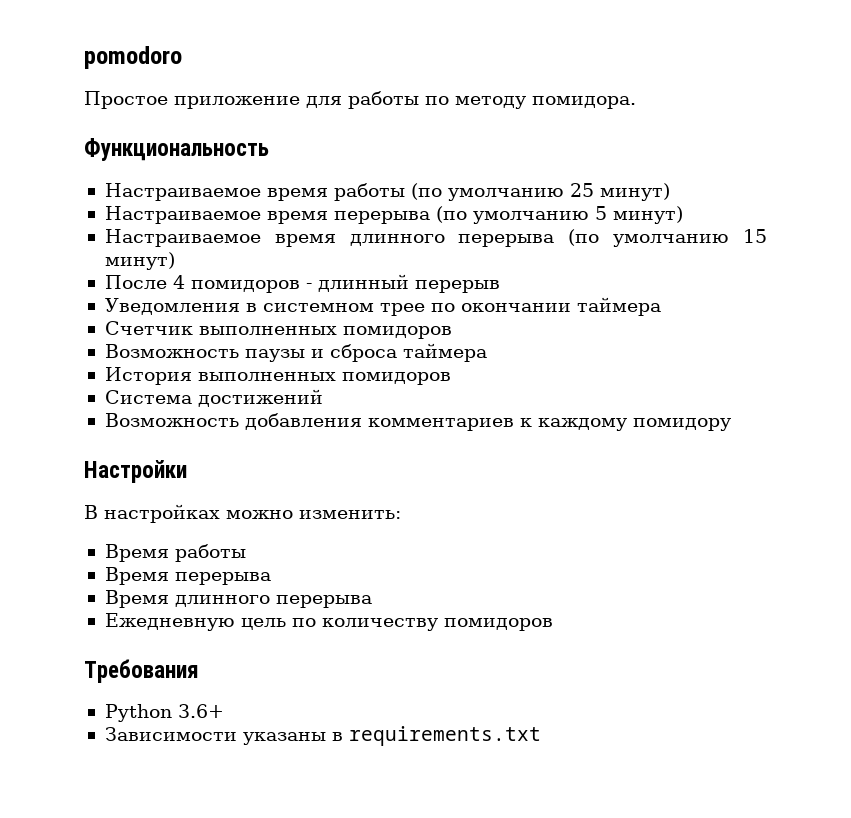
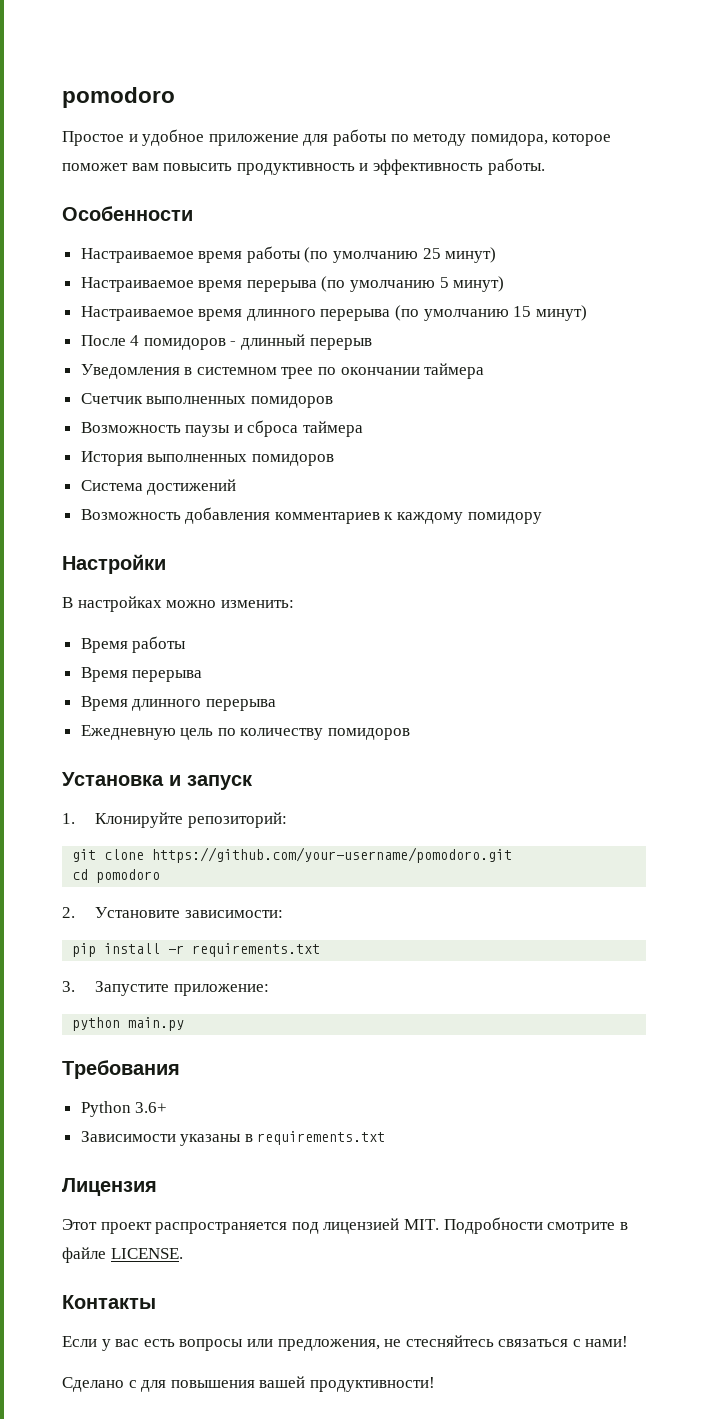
- Простое приложение для работы по методу помидора.
- Функциональность
+ Простое и удобное приложение для работы по методу помидора, которое поможет вам повысить продуктивность и эффективность работы.
+ Особенности
+ Установка и запуск
+ 1. Клонируйте репозиторий:
+ git clone https://github.com/your-username/pomodoro.git
+ cd pomodoro
+ 2. Установите зависимости:
+ pip install -r requirements.txt
+ 3. Запустите приложение:
+ python main.py
+ Лицензия
+ Этот проект распространяется под лицензией MIT. Подробности смотрите в файле LICENSE.
+ Контакты
+ Если у вас есть вопросы или предложения, не стесняйтесь связаться с нами!
+ Сделано с для повышения вашей продуктивности!

